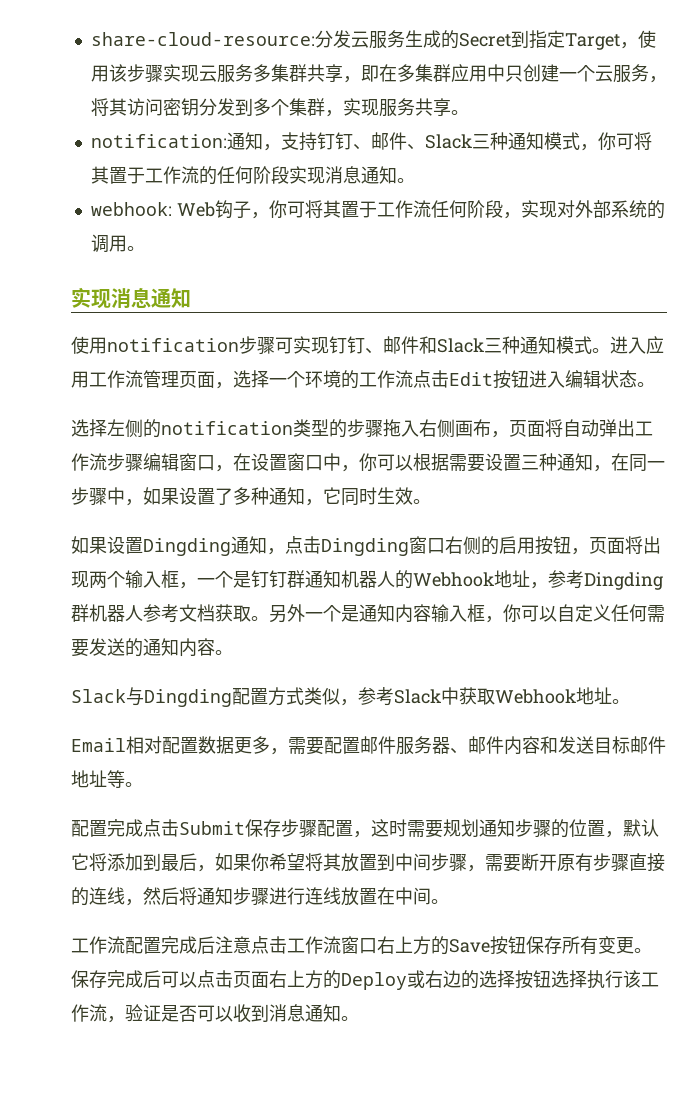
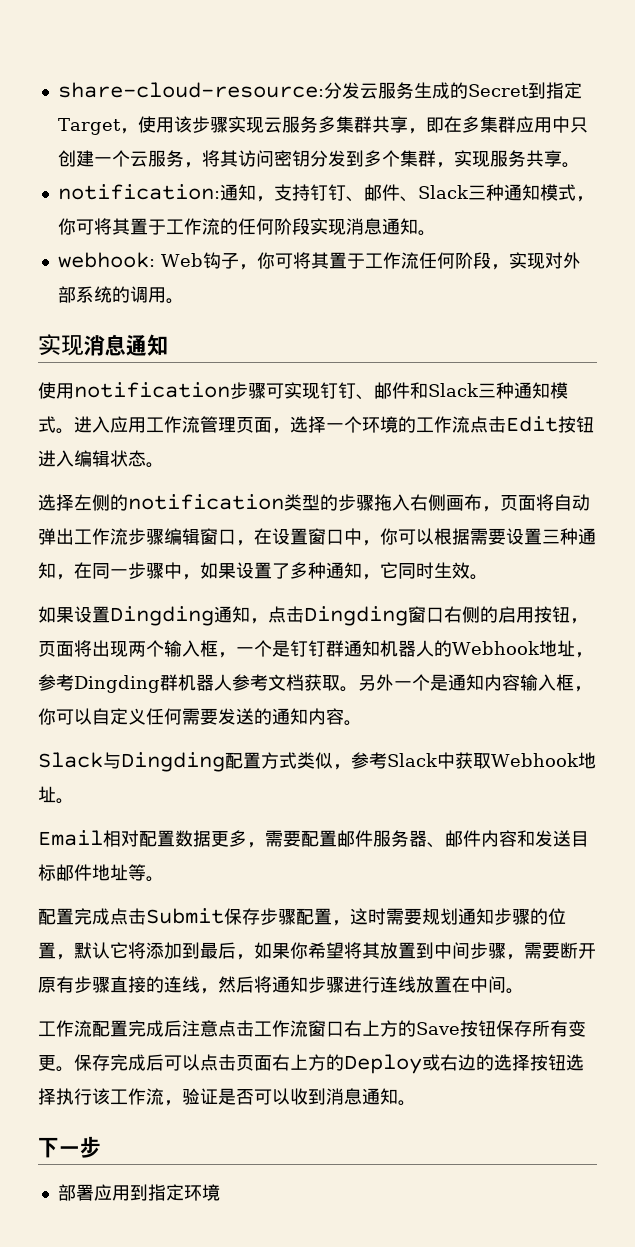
+ 下一步
+ 部署应用到指定环境

